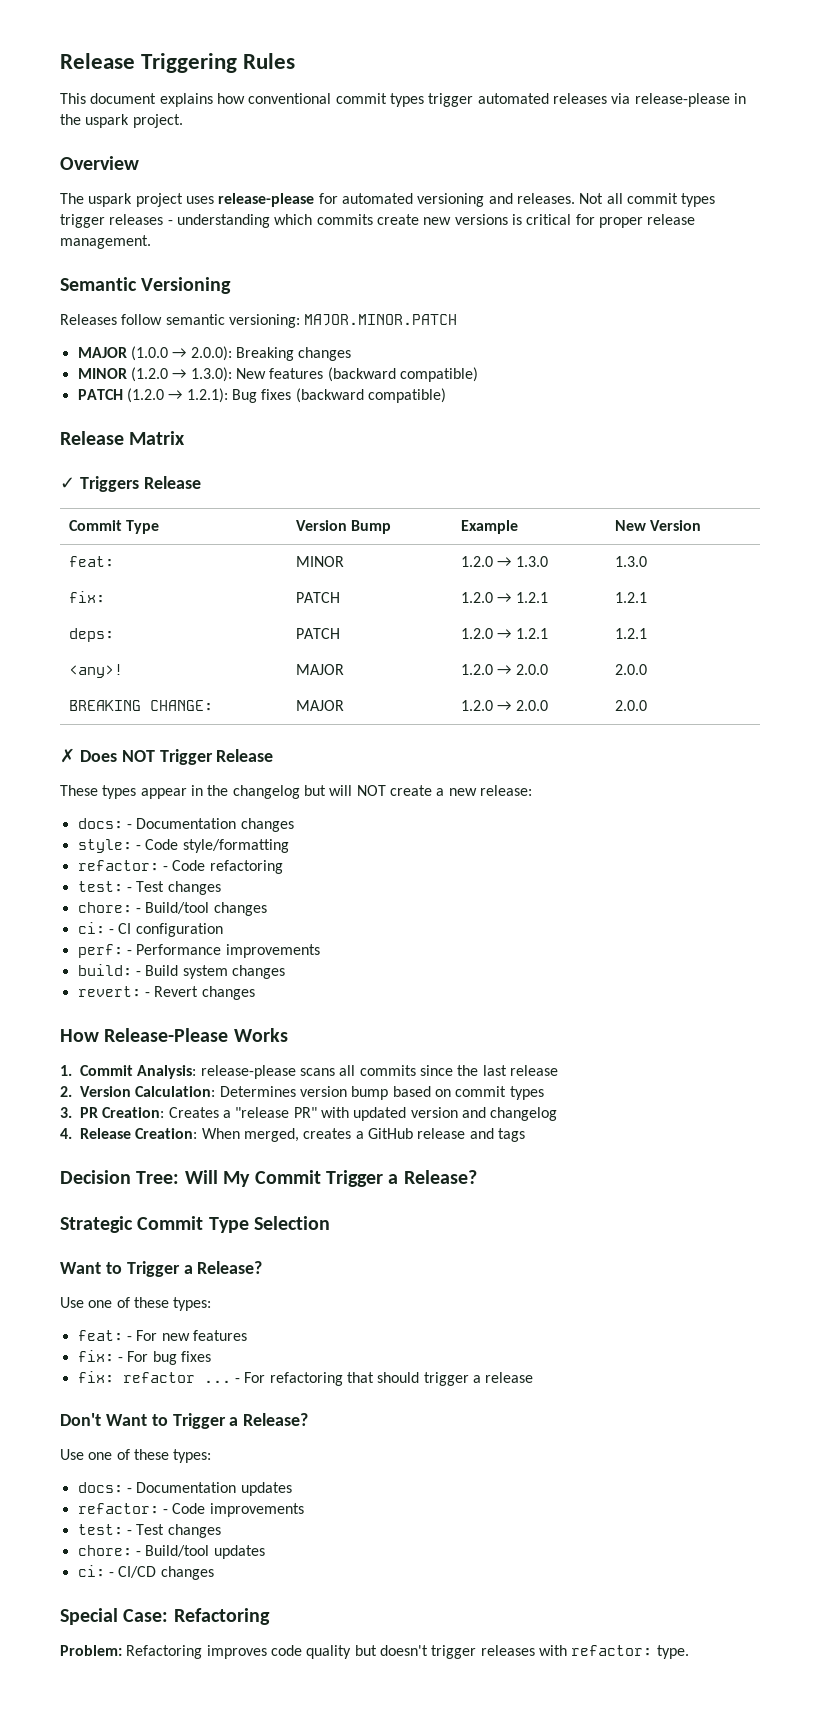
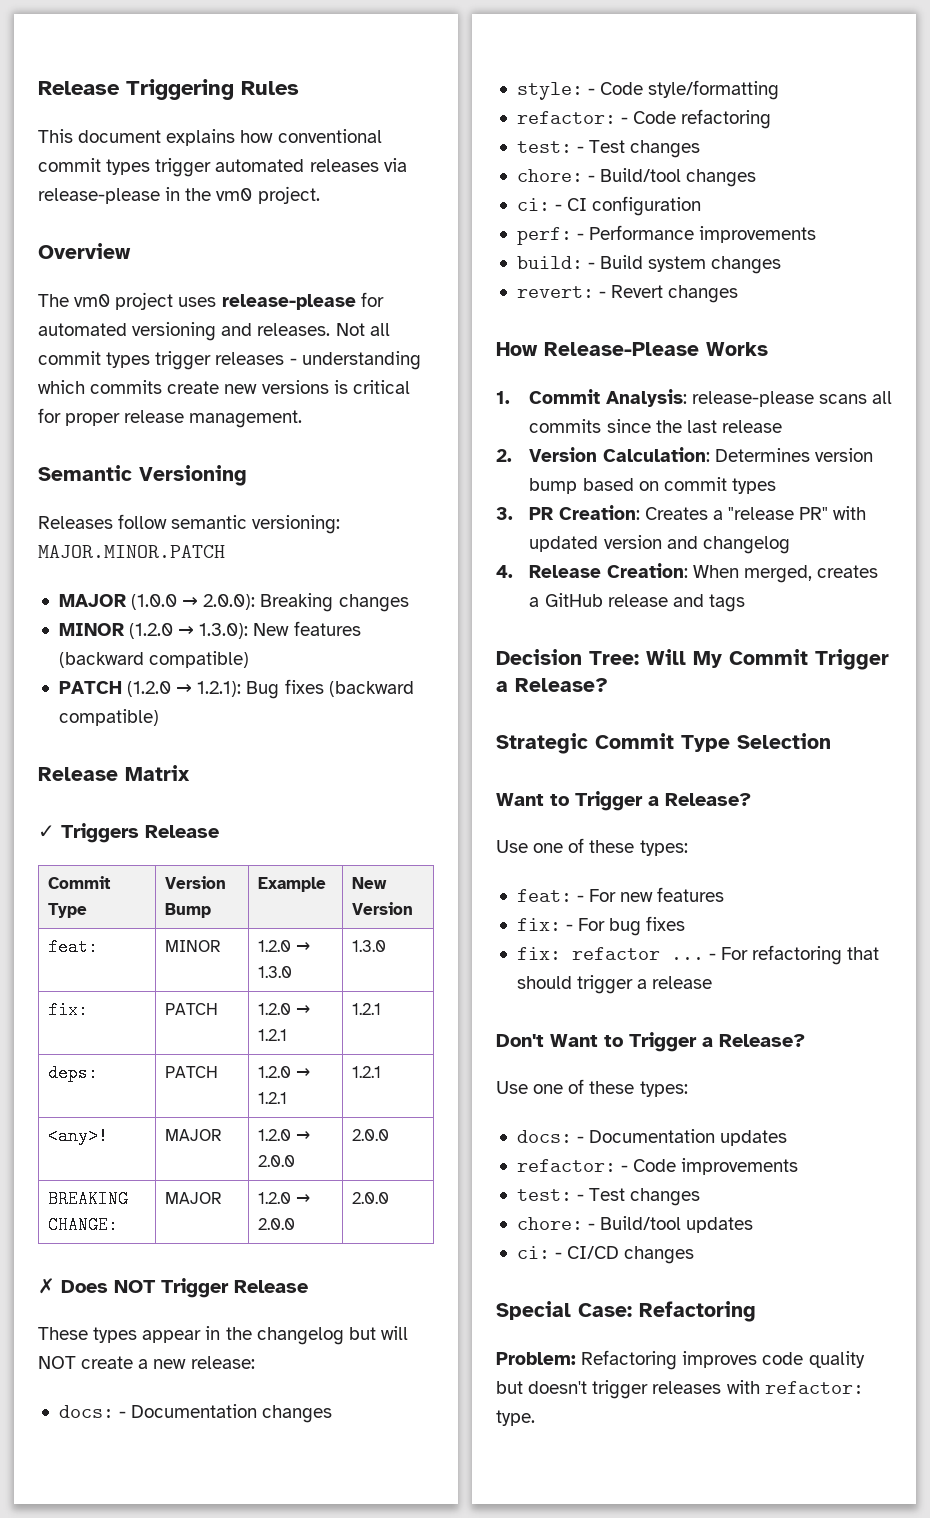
- This document explains how conventional commit types trigger automated releases via release-please in the uspark project.
+ This document explains how conventional commit types trigger automated releases via release-please in the vm0 project.
- The uspark project uses release-please for automated versioning and releases.
+ The vm0 project uses release-please for automated versioning and releases.

